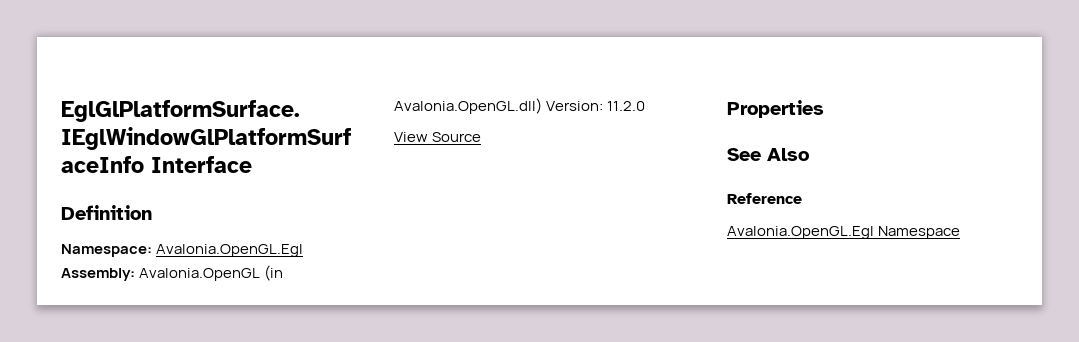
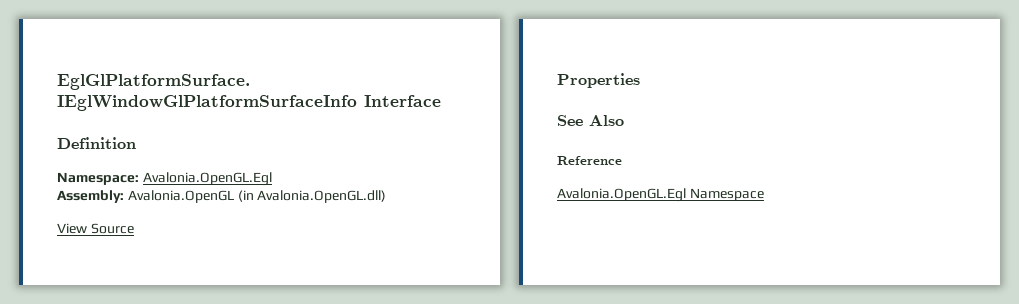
- Assembly: Avalonia.OpenGL (in Avalonia.OpenGL.dll) Version: 11.2.0
+ Assembly: Avalonia.OpenGL (in Avalonia.OpenGL.dll)

